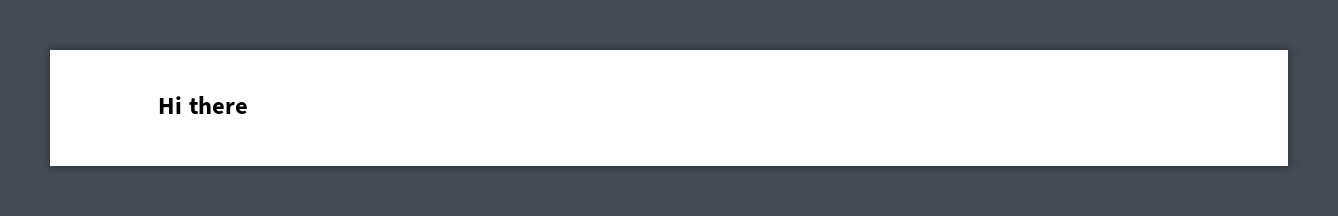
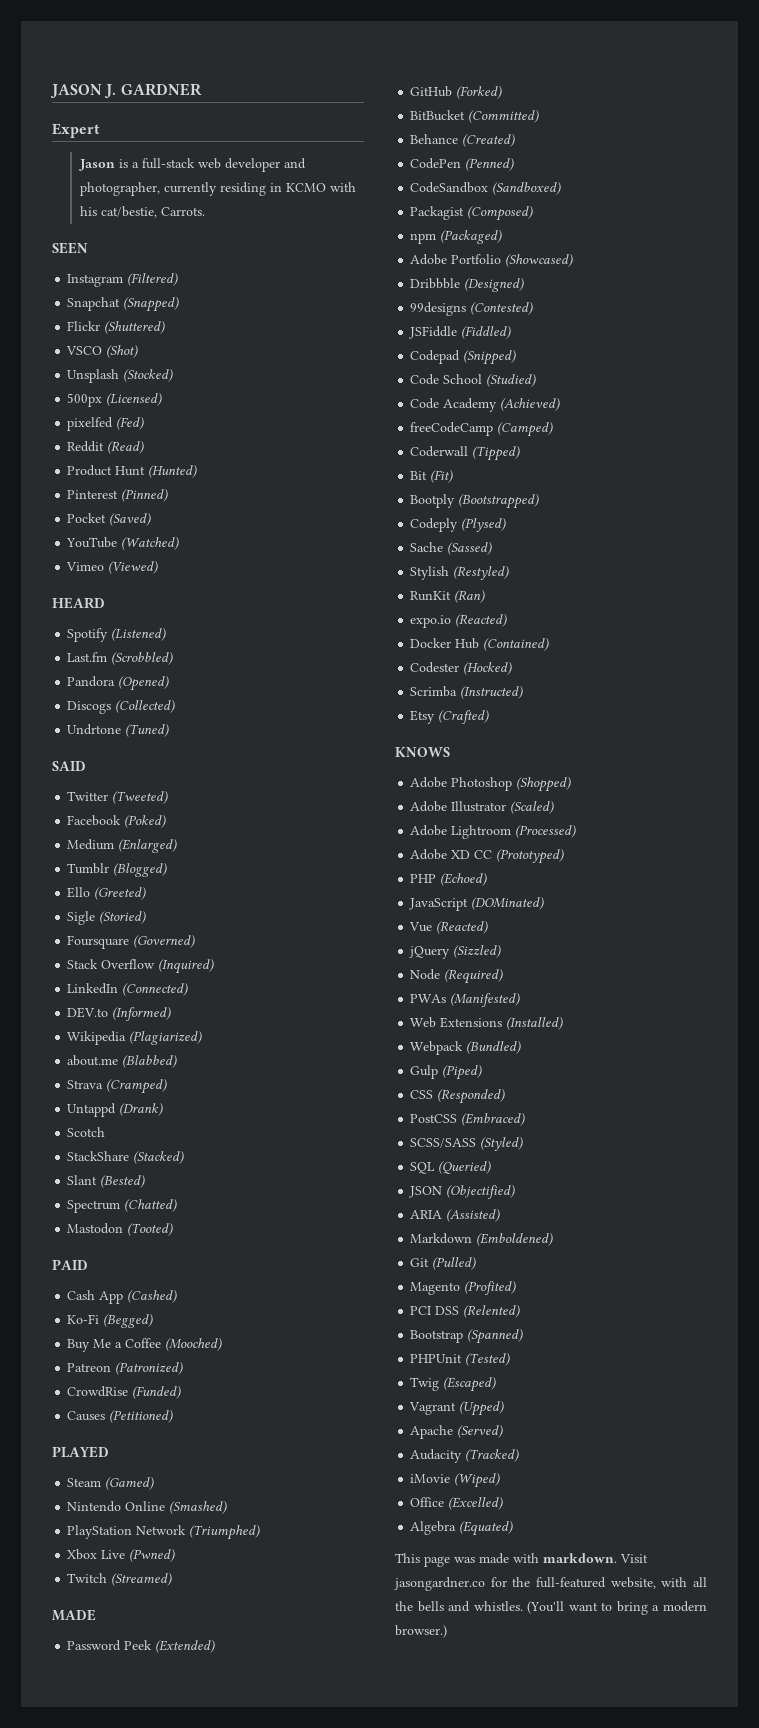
- Hi there
+ JASON J. GARDNER
+ Expert
+ Jason is a full-stack web developer and photographer, currently residing in KCMO with his cat/bestie, Carrots.
+ SEEN
+ Instagram (Filtered)
+ Snapchat (Snapped)
+ Flickr (Shuttered)
+ VSCO (Shot)
+ Unsplash (Stocked)
+ 500px (Licensed)
+ pixelfed (Fed)
+ Reddit (Read)
+ Product Hunt (Hunted)
+ Pinterest (Pinned)
+ Pocket (Saved)
+ YouTube (Watched)
+ Vimeo (Viewed)
+ HEARD
+ Spotify (Listened)
+ Last.fm (Scrobbled)
+ Pandora (Opened)
+ Discogs (Collected)
+ Undrtone (Tuned)
+ SAID
+ Twitter (Tweeted)
+ Facebook (Poked)
+ Medium (Enlarged)
+ Tumblr (Blogged)
+ Ello (Greeted)
+ Sigle (Storied)
+ Foursquare (Governed)
+ Stack Overflow (Inquired)
+ LinkedIn (Connected)
+ DEV.to (Informed)
+ Wikipedia (Plagiarized)
+ about.me (Blabbed)
+ Strava (Cramped)
+ Untappd (Drank)
+ Scotch
+ StackShare (Stacked)
+ Slant (Bested)
+ Spectrum (Chatted)
+ Mastodon (Tooted)
+ PAID
+ Cash App (Cashed)
+ Ko-Fi (Begged)
+ Buy Me a Coffee (Mooched)
+ Patreon (Patronized)
+ CrowdRise (Funded)
+ Causes (Petitioned)
+ PLAYED
+ Steam (Gamed)
+ Nintendo Online (Smashed)
+ PlayStation Network (Triumphed)
+ Xbox Live (Pwned)
+ Twitch (Streamed)
+ MADE
+ Password Peek (Extended)
+ GitHub (Forked)
+ BitBucket (Committed)
+ Behance (Created)
+ CodePen (Penned)
+ CodeSandbox (Sandboxed)
+ Packagist (Composed)
+ npm (Packaged)
+ Adobe Portfolio (Showcased)
+ Dribbble (Designed)
+ 99designs (Contested)
+ JSFiddle (Fiddled)
+ Codepad (Snipped)
+ Code School (Studied)
+ Code Academy (Achieved)
+ freeCodeCamp (Camped)
+ Coderwall (Tipped)
+ Bit (Fit)
+ Bootply (Bootstrapped)
+ Codeply (Plysed)
+ Sache (Sassed)
+ Stylish (Restyled)
+ RunKit (Ran)
+ expo.io (Reacted)
+ Docker Hub (Contained)
+ Codester (Hocked)
+ Scrimba (Instructed)
+ Etsy (Crafted)
+ KNOWS
+ Adobe Photoshop (Shopped)
+ Adobe Illustrator (Scaled)
+ Adobe Lightroom (Processed)
+ Adobe XD CC (Prototyped)
+ PHP (Echoed)
+ JavaScript (DOMinated)
+ Vue (Reacted)
+ jQuery (Sizzled)
+ Node (Required)
+ PWAs (Manifested)
+ Web Extensions (Installed)
+ Webpack (Bundled)
+ Gulp (Piped)
+ CSS (Responded)
+ PostCSS (Embraced)
+ SCSS/SASS (Styled)
+ SQL (Queried)
+ JSON (Objectified)
+ ARIA (Assisted)
+ Markdown (Emboldened)
+ Git (Pulled)
+ Magento (Profited)
+ PCI DSS (Relented)
+ Bootstrap (Spanned)
+ PHPUnit (Tested)
+ Twig (Escaped)
+ Vagrant (Upped)
+ Apache (Served)
+ Audacity (Tracked)
+ iMovie (Wiped)
+ Office (Excelled)
+ Algebra (Equated)
+ This page was made with markdown. Visit jasongardner.co for the full-featured website, with all the bells and whistles. (You'll want to bring a modern browser.)

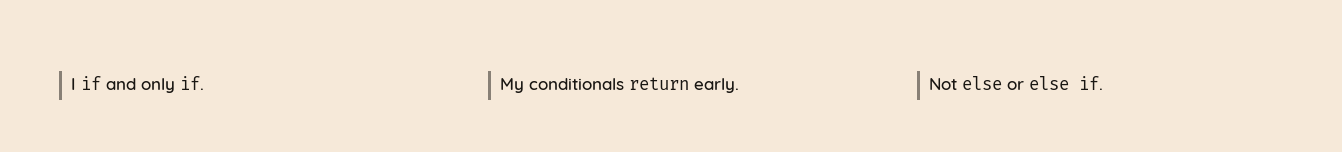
- JASON J. GARDNER
- Expert
- Jason is a full-stack web developer and photographer, currently residing in KCMO with his cat/bestie, Carrots.
- SEEN
- Instagram (Filtered)
- Snapchat (Snapped)
- Flickr (Shuttered)
- VSCO (Shot)
- Unsplash (Stocked)
- 500px (Licensed)
- pixelfed (Fed)
- Reddit (Read)
- Product Hunt (Hunted)
- Pinterest (Pinned)
- Pocket (Saved)
- YouTube (Watched)
- Vimeo (Viewed)
- HEARD
- Spotify (Listened)
- Last.fm (Scrobbled)
- Pandora (Opened)
- Discogs (Collected)
- Undrtone (Tuned)
- SAID
- Twitter (Tweeted)
- Facebook (Poked)
- Medium (Enlarged)
- Tumblr (Blogged)
- Ello (Greeted)
- Sigle (Storied)
- Foursquare (Governed)
- Stack Overflow (Inquired)
- LinkedIn (Connected)
- DEV.to (Informed)
- Wikipedia (Plagiarized)
- about.me (Blabbed)
- Strava (Cramped)
- Untappd (Drank)
- Scotch
- StackShare (Stacked)
- Slant (Bested)
- Spectrum (Chatted)
- Mastodon (Tooted)
- PAID
- Cash App (Cashed)
- Ko-Fi (Begged)
- Buy Me a Coffee (Mooched)
- Patreon (Patronized)
- CrowdRise (Funded)
- Causes (Petitioned)
- PLAYED
- Steam (Gamed)
- Nintendo Online (Smashed)
- PlayStation Network (Triumphed)
- Xbox Live (Pwned)
- Twitch (Streamed)
- MADE
- Password Peek (Extended)
- GitHub (Forked)
- BitBucket (Committed)
- Behance (Created)
- CodePen (Penned)
- CodeSandbox (Sandboxed)
- Packagist (Composed)
- npm (Packaged)
- Adobe Portfolio (Showcased)
- Dribbble (Designed)
- 99designs (Contested)
- JSFiddle (Fiddled)
- Codepad (Snipped)
- Code School (Studied)
- Code Academy (Achieved)
- freeCodeCamp (Camped)
- Coderwall (Tipped)
- Bit (Fit)
- Bootply (Bootstrapped)
- Codeply (Plysed)
- Sache (Sassed)
- Stylish (Restyled)
- RunKit (Ran)
- expo.io (Reacted)
- Docker Hub (Contained)
- Codester (Hocked)
- Scrimba (Instructed)
- Etsy (Crafted)
- KNOWS
- Adobe Photoshop (Shopped)
- Adobe Illustrator (Scaled)
- Adobe Lightroom (Processed)
- Adobe XD CC (Prototyped)
- PHP (Echoed)
- JavaScript (DOMinated)
- Vue (Reacted)
- jQuery (Sizzled)
- Node (Required)
- PWAs (Manifested)
- Web Extensions (Installed)
- Webpack (Bundled)
- Gulp (Piped)
- CSS (Responded)
- PostCSS (Embraced)
- SCSS/SASS (Styled)
- SQL (Queried)
- JSON (Objectified)
- ARIA (Assisted)
- Markdown (Emboldened)
- Git (Pulled)
- Magento (Profited)
- PCI DSS (Relented)
- Bootstrap (Spanned)
- PHPUnit (Tested)
- Twig (Escaped)
- Vagrant (Upped)
- Apache (Served)
- Audacity (Tracked)
- iMovie (Wiped)
- Office (Excelled)
- Algebra (Equated)
- This page was made with markdown. Visit jasongardner.co for the full-featured website, with all the bells and whistles. (You'll want to bring a modern browser.)
+ I if and only if.
+ My conditionals return early.
+ Not else or else if.

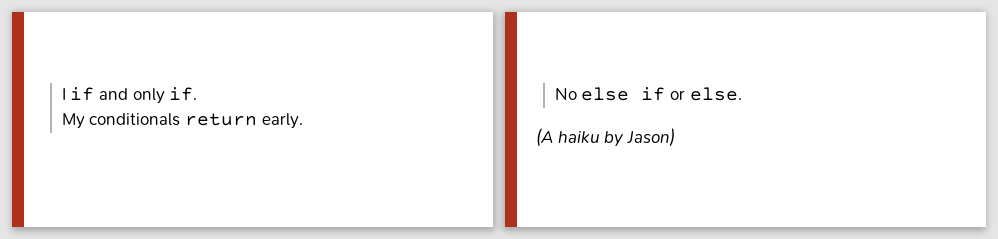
- Not else or else if.
+ No else if or else.
+ (A haiku by Jason)

